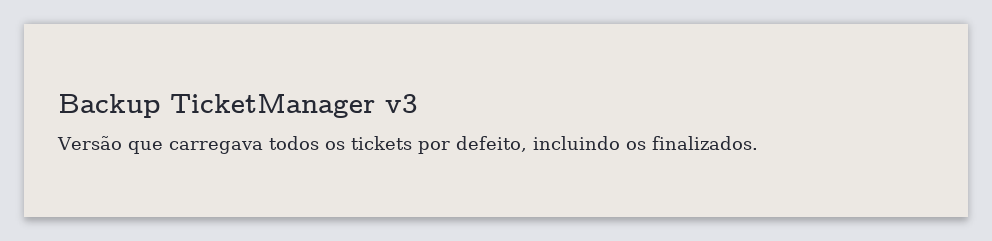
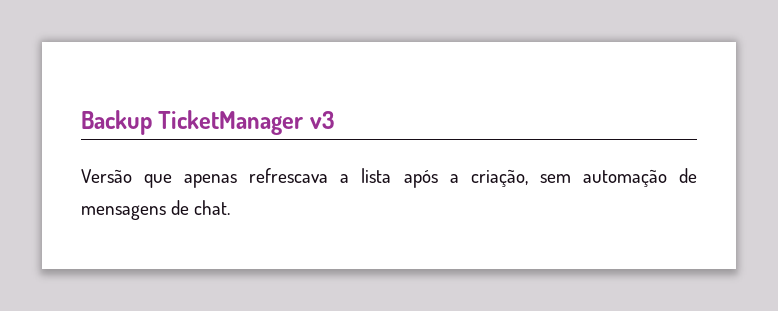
- Versão que carregava todos os tickets por defeito, incluindo os finalizados.
+ Versão que apenas refrescava a lista após a criação, sem automação de mensagens de chat.

